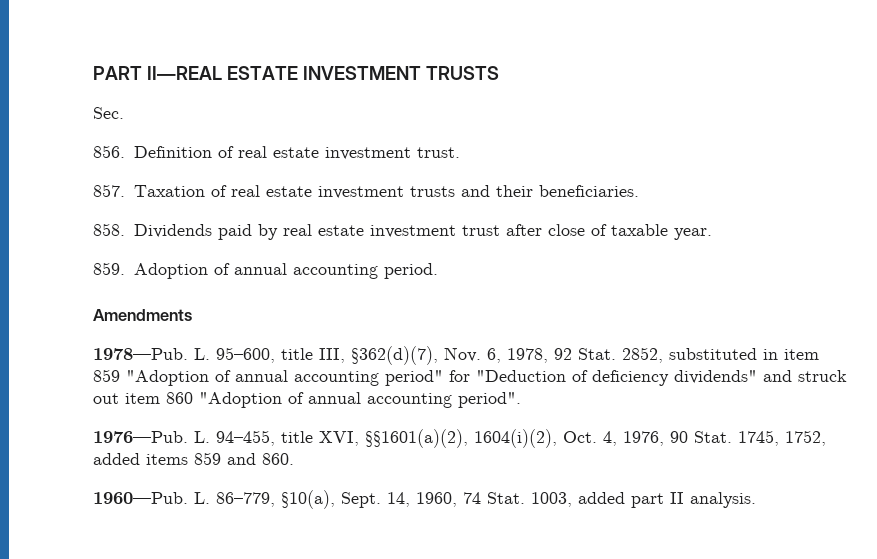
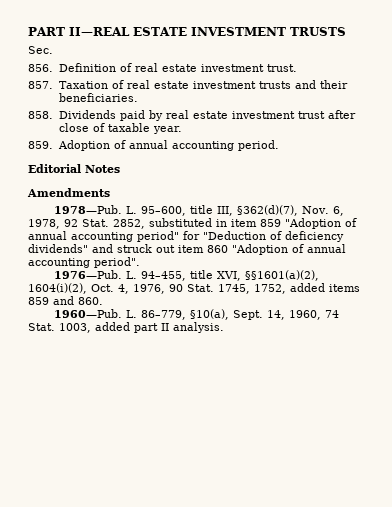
+ Editorial Notes

